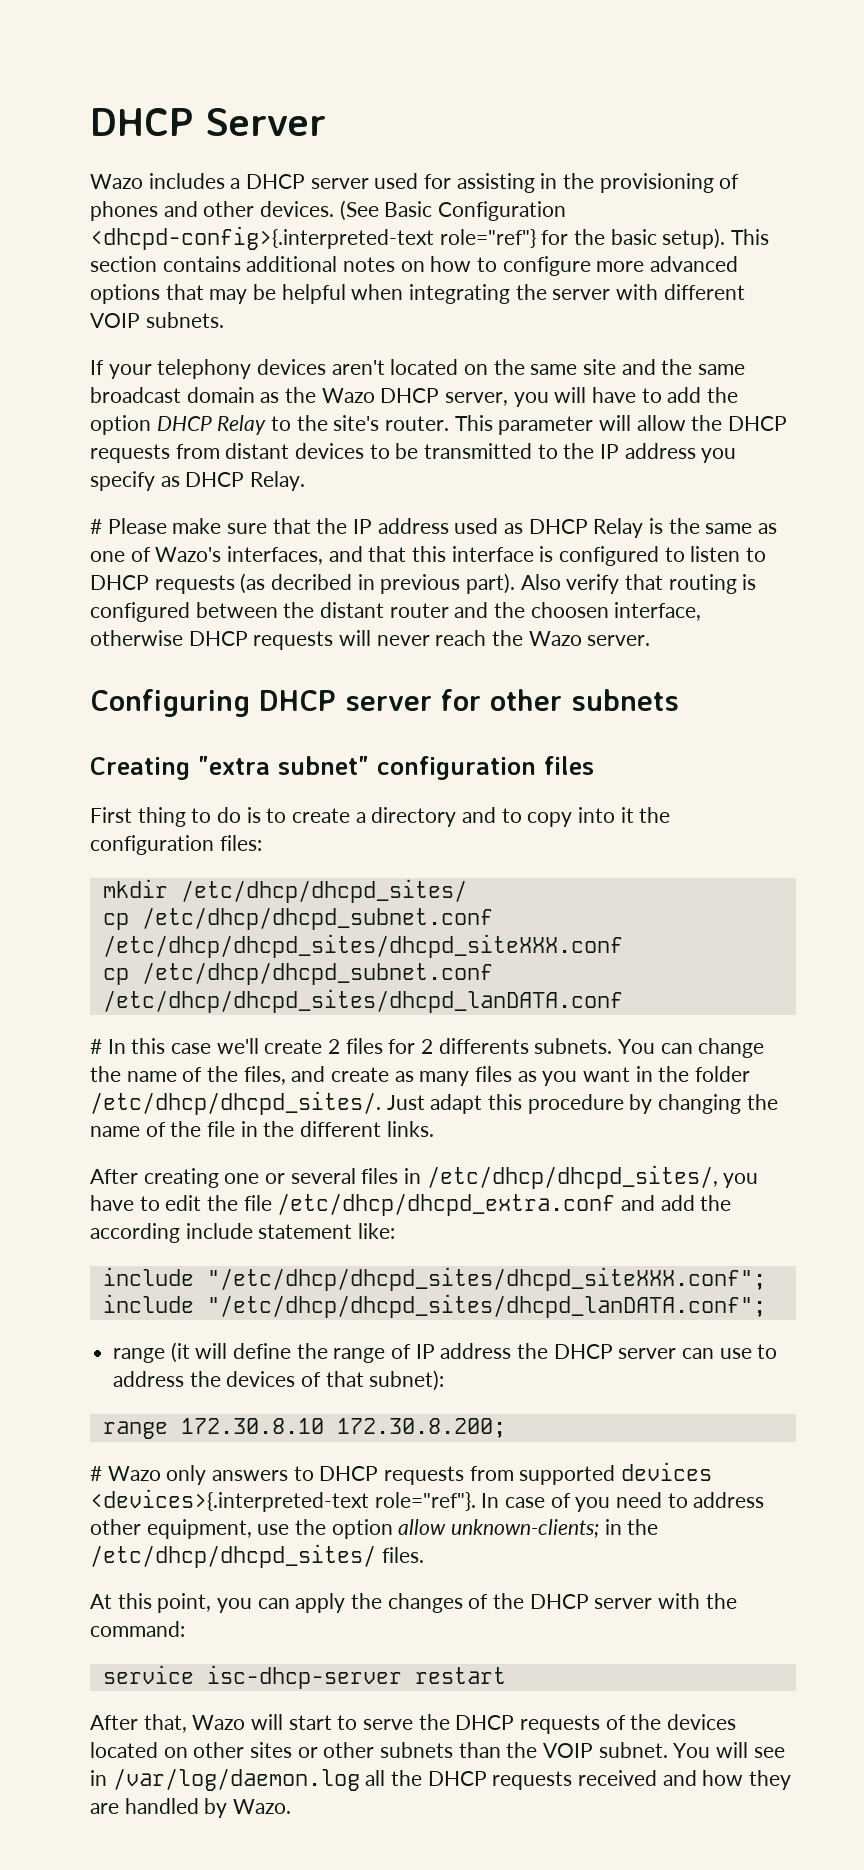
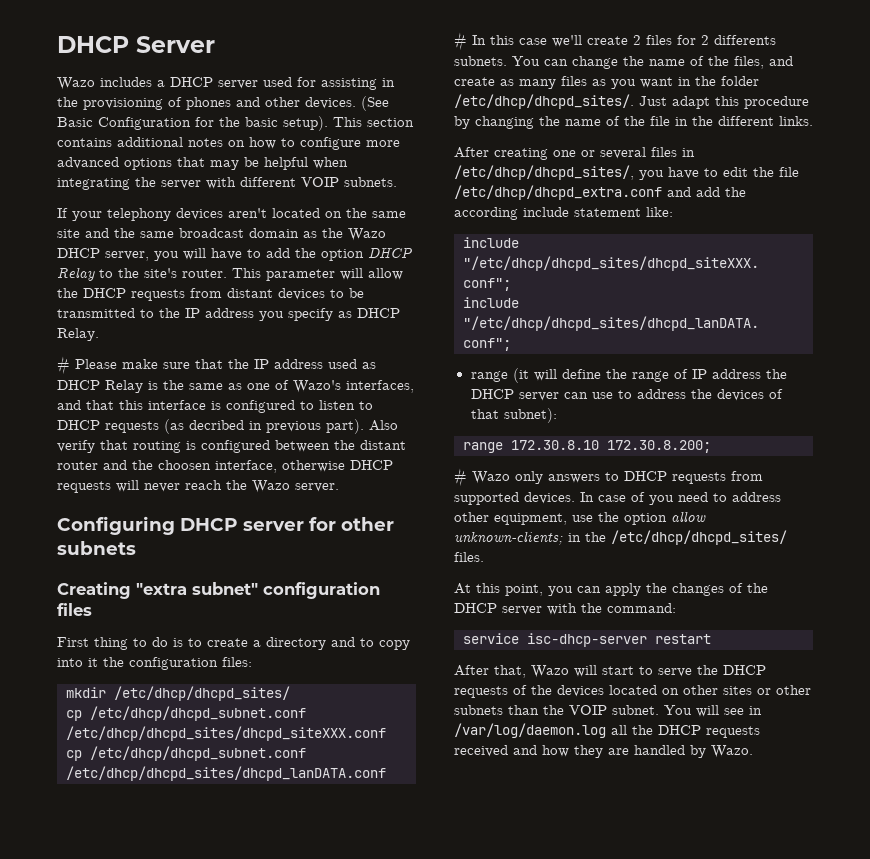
- (See Basic Configuration <dhcpd-config>{.interpreted-text role="ref"} for the basic setup).
+ (See Basic Configuration for the basic setup).
- # Wazo only answers to DHCP requests from supported devices <devices>{.interpreted-text role="ref"}.
+ # Wazo only answers to DHCP requests from supported devices.

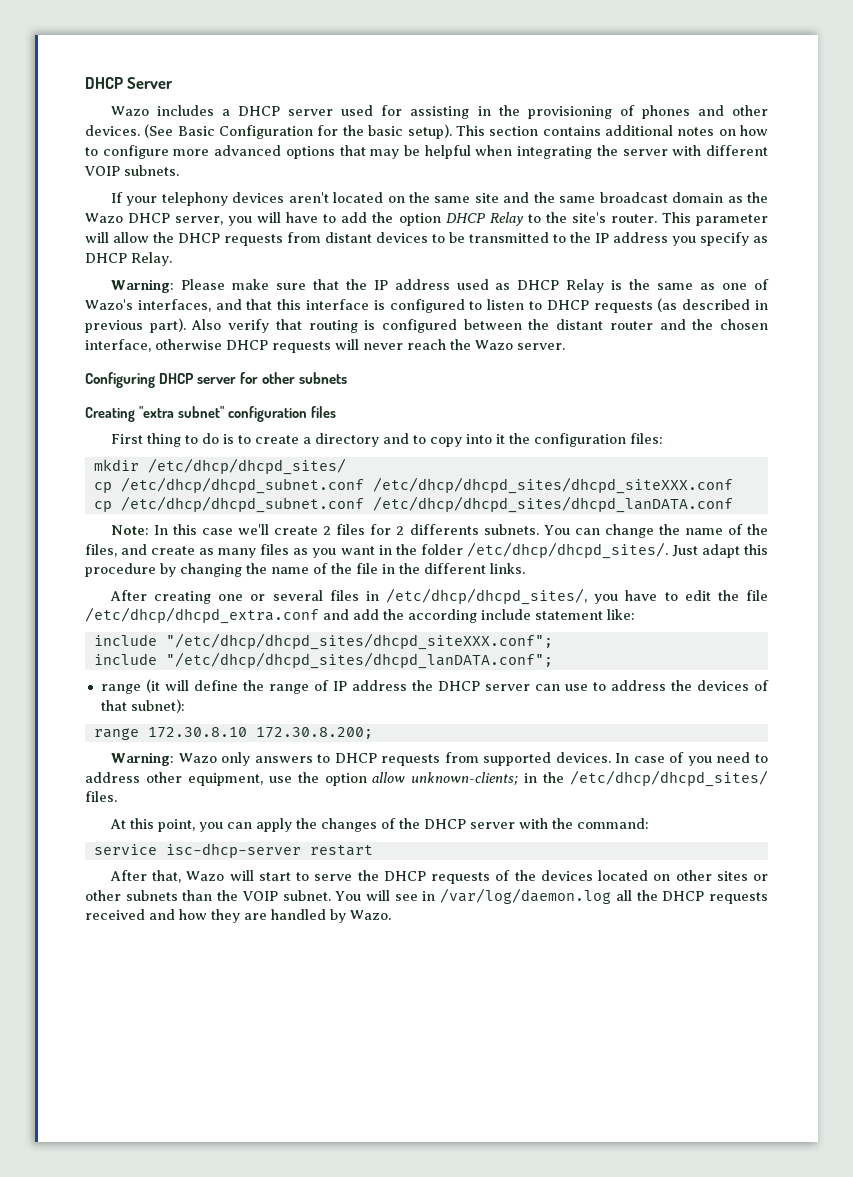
- # Please make sure that the IP address used as DHCP Relay is the same as one of Wazo's interfaces, and that this interface is configured to listen to DHCP requests (as decribed in previous part).
+ Warning: Please make sure that the IP address used as DHCP Relay is the same as one of Wazo's interfaces, and that this interface is configured to listen to DHCP requests (as described in previous part).
- Also verify that routing is configured between the distant router and the choosen interface, otherwise DHCP requests will never reach the Wazo server.
+ Also verify that routing is configured between the distant router and the chosen interface, otherwise DHCP requests will never reach the Wazo server.
- # In this case we'll create 2 files for 2 differents subnets.
+ Note: In this case we'll create 2 files for 2 differents subnets.
- # Wazo only answers to DHCP requests from supported devices.
+ Warning: Wazo only answers to DHCP requests from supported devices.

